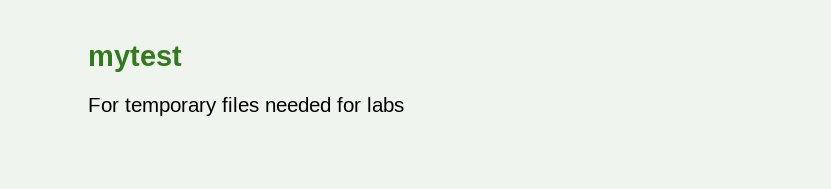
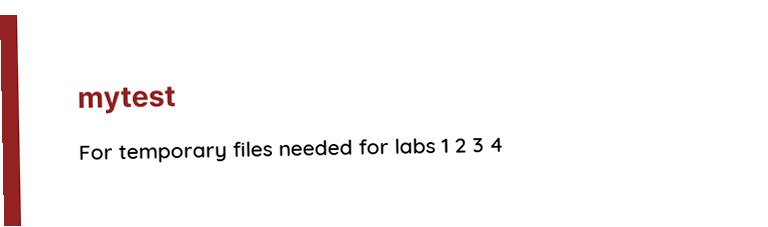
- For temporary files needed for labs
+ For temporary files needed for labs 1 2 3 4

